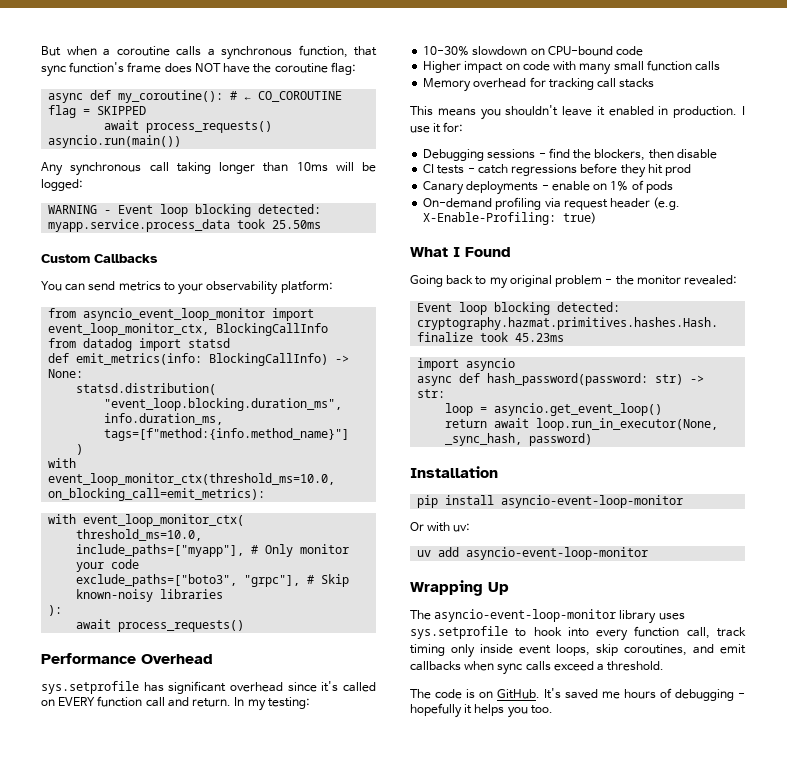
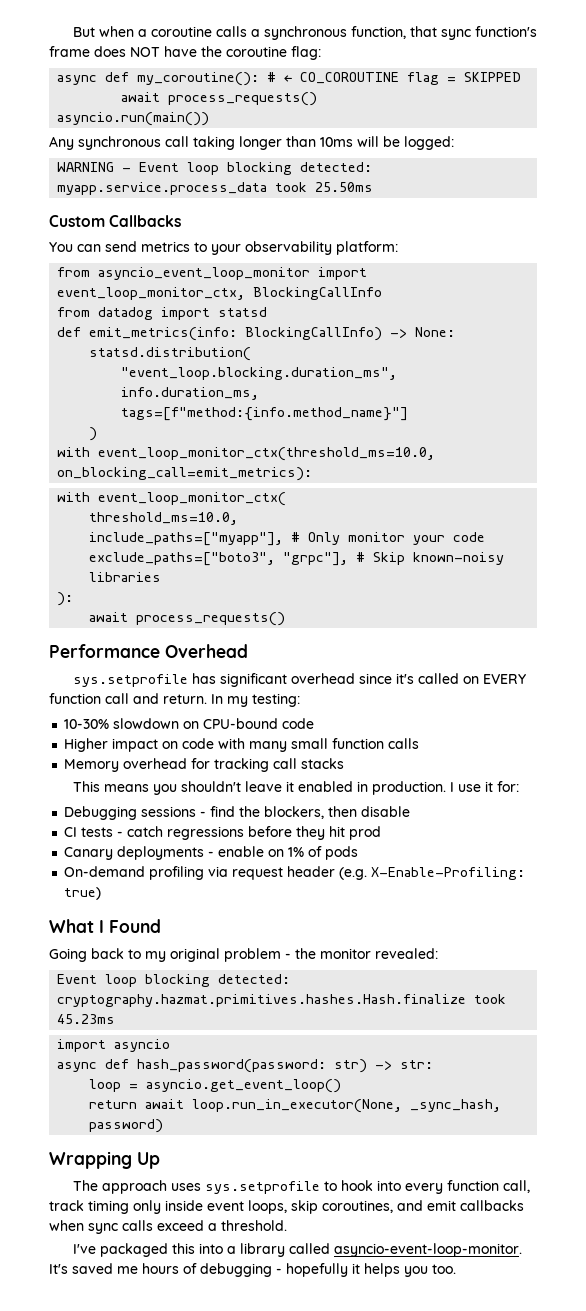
- Installation
- pip install asyncio-event-loop-monitor
- Or with uv:
- uv add asyncio-event-loop-monitor
- The asyncio-event-loop-monitor library uses sys.setprofile to hook into every function call, track timing only inside event loops, skip coroutines, and emit callbacks when sync calls exceed a threshold.
+ The approach uses sys.setprofile to hook into every function call, track timing only inside event loops, skip coroutines, and emit callbacks when sync calls exceed a threshold.
- The code is on GitHub.
+ I've packaged this into a library called asyncio-event-loop-monitor.

